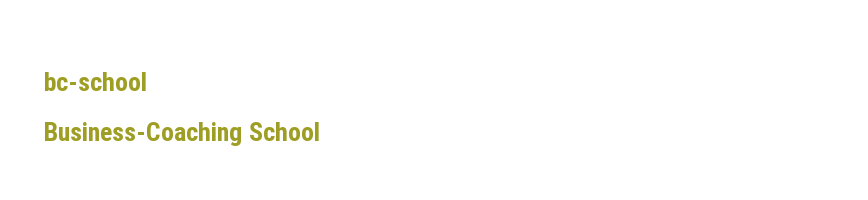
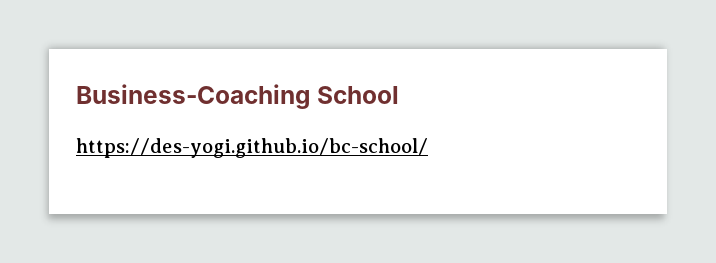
- bc-school
+ https://des-yogi.github.io/bc-school/

